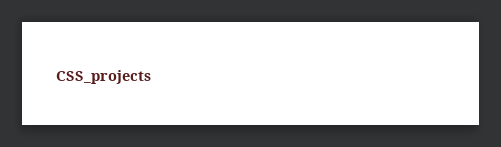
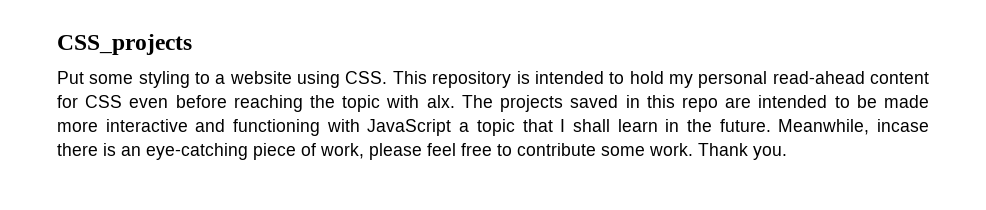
+ Put some styling to a website using CSS. This repository is intended to hold my personal read-ahead content for CSS even before reaching the topic with alx. The projects saved in this repo are intended to be made more interactive and functioning with JavaScript a topic that I shall learn in the future. Meanwhile, incase there is an eye-catching piece of work, please feel free to contribute some work. Thank you.

